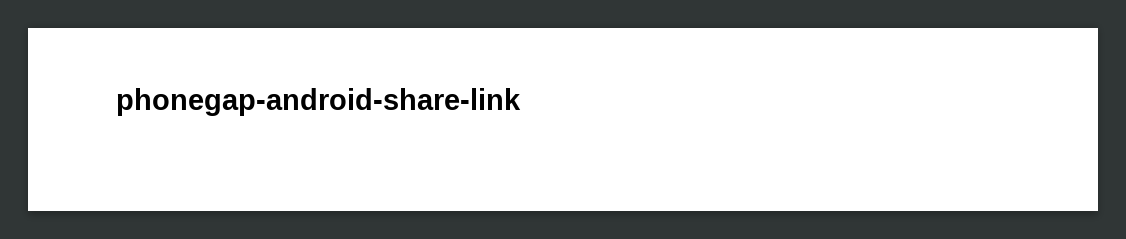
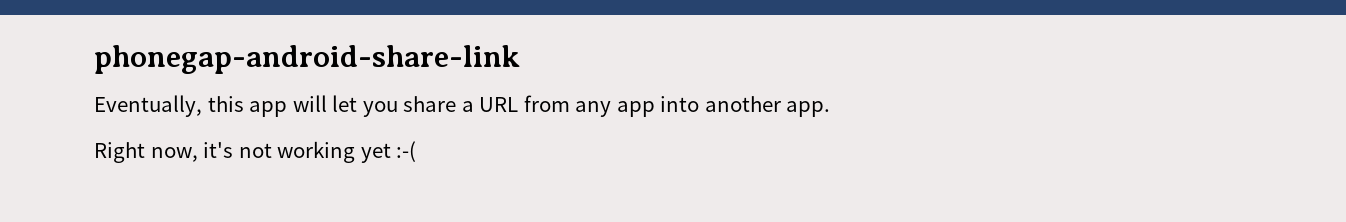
+ Eventually, this app will let you share a URL from any app into another app.
+ Right now, it's not working yet :-(

